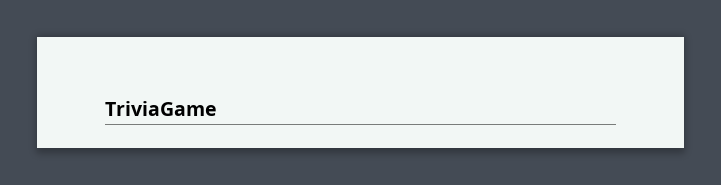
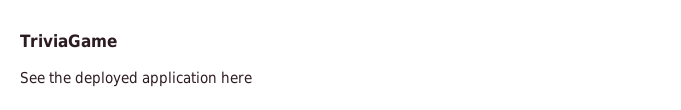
+ See the deployed application here

